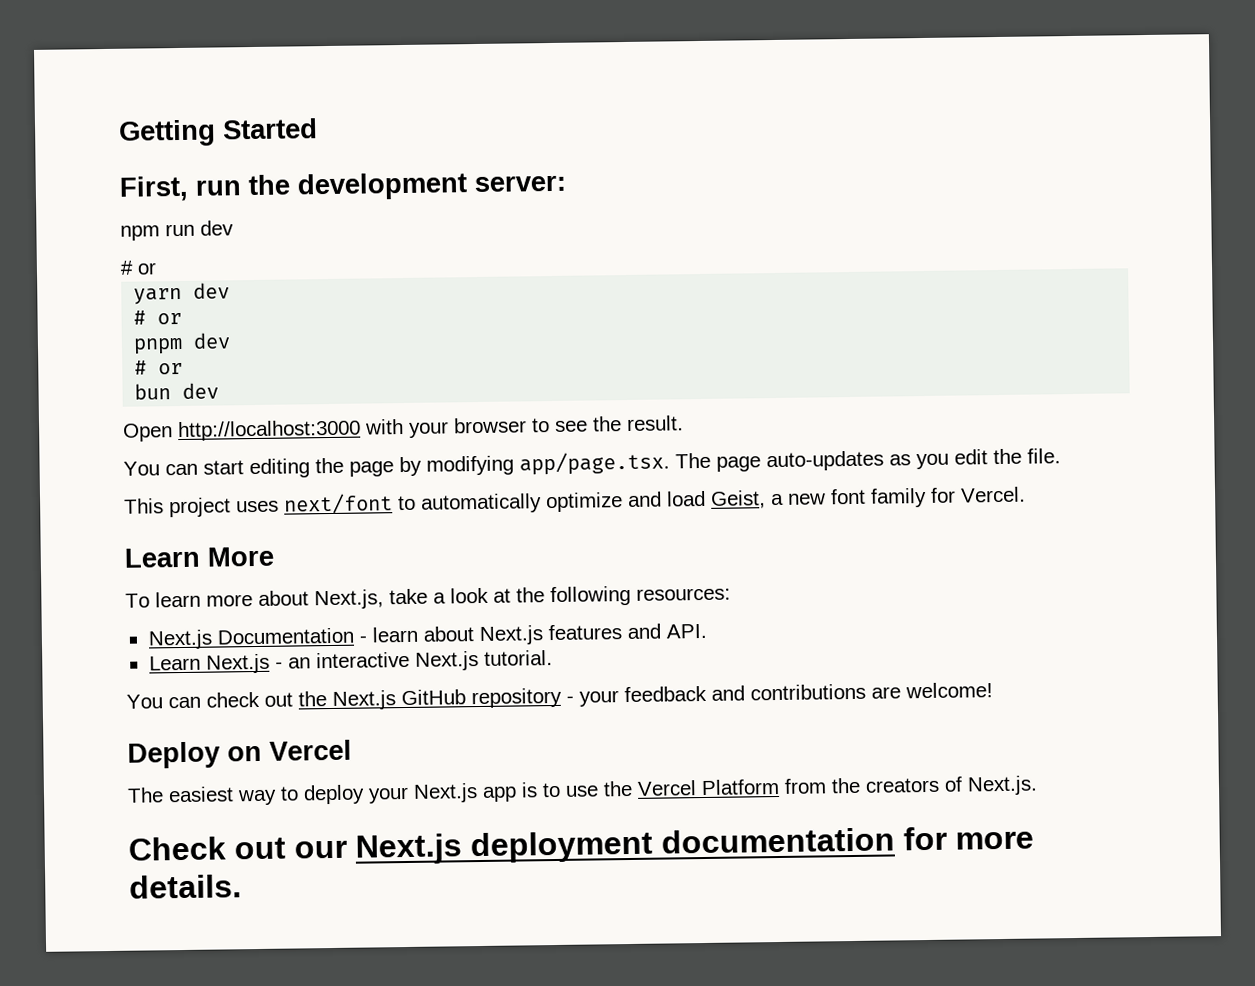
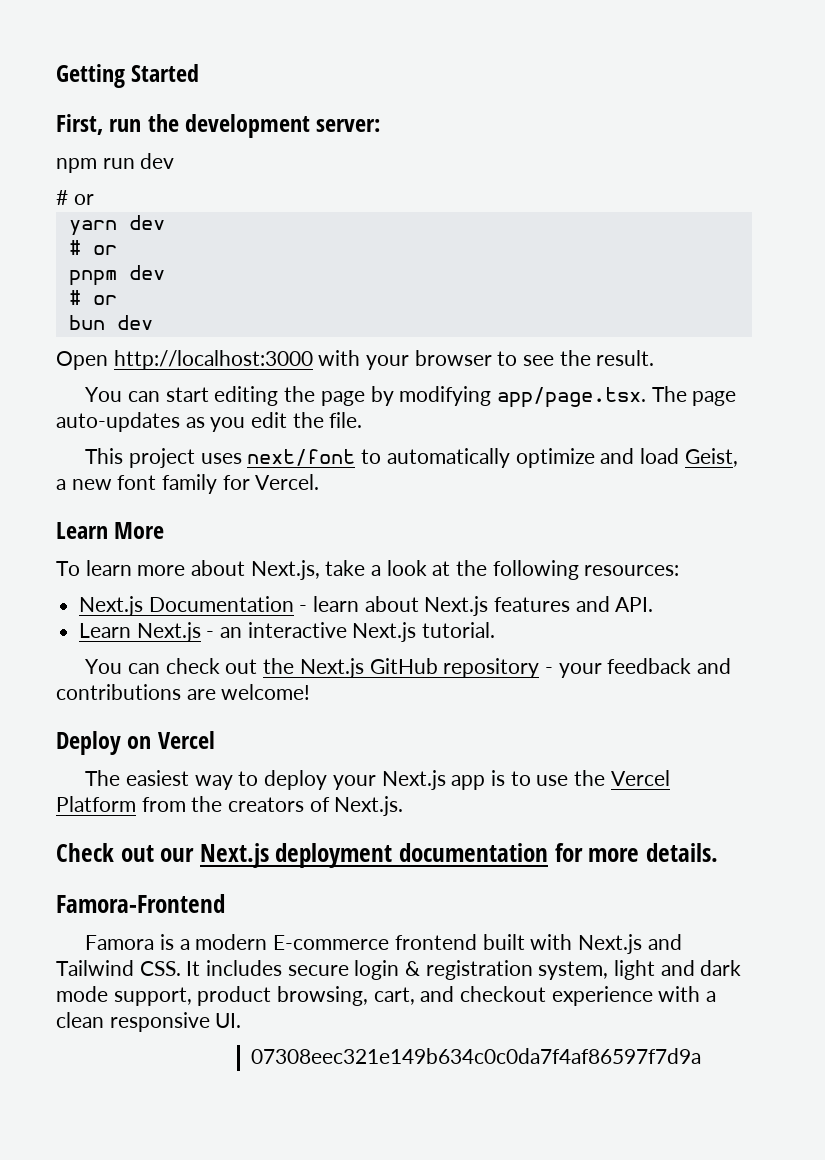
+ Famora-Frontend
+ Famora is a modern E-commerce frontend built with Next.js and Tailwind CSS. It includes secure login & registration system, light and dark mode support, product browsing, cart, and checkout experience with a clean responsive UI.
+ 07308eec321e149b634c0c0da7f4af86597f7d9a

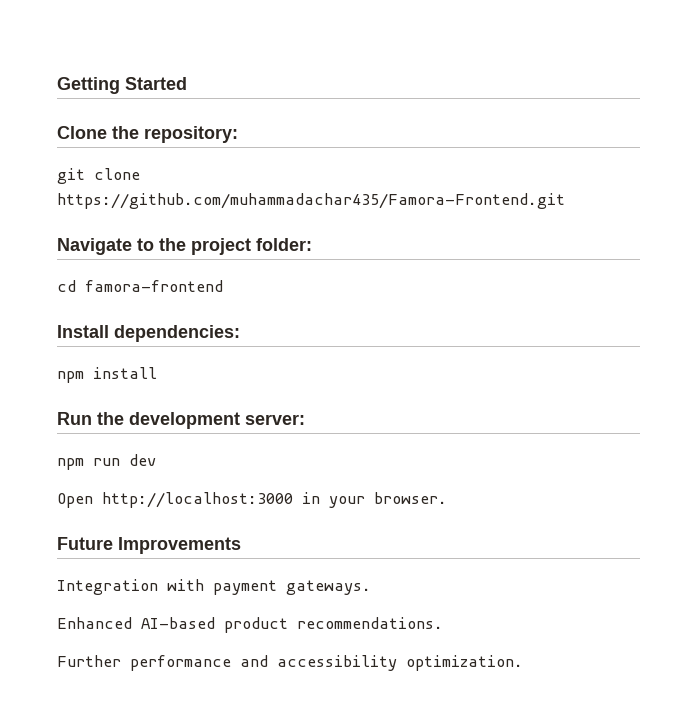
- First, run the development server:
+ Clone the repository:
+ git clone https://github.com/muhammadachar435/Famora-Frontend.git
+ Navigate to the project folder:
+ cd famora-frontend
+ Install dependencies:
+ npm install
+ Run the development server:
  npm run dev
- # or
- yarn dev
- # or
- pnpm dev
- # or
- bun dev
- Open http://localhost:3000 with your browser to see the result.
- You can start editing the page by modifying app/page.tsx. The page auto-updates as you edit the file.
- This project uses next/font to automatically optimize and load Geist, a new font family for Vercel.
- Learn More
- To learn more about Next.js, take a look at the following resources:
- Next.js Documentation - learn about Next.js features and API.
- Learn Next.js - an interactive Next.js tutorial.
- You can check out the Next.js GitHub repository - your feedback and contributions are welcome!
- Deploy on Vercel
- The easiest way to deploy your Next.js app is to use the Vercel Platform from the creators of Next.js.
- Check out our Next.js deployment documentation for more details.
- Famora-Frontend
- Famora is a modern E-commerce frontend built with Next.js and Tailwind CSS. It includes secure login & registration system, light and dark mode support, product browsing, cart, and checkout experience with a clean responsive UI.
- 07308eec321e149b634c0c0da7f4af86597f7d9a
+ Open http://localhost:3000 in your browser.
+ Future Improvements
+ Integration with payment gateways.
+ Enhanced AI-based product recommendations.
+ Further performance and accessibility optimization.

